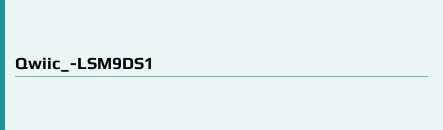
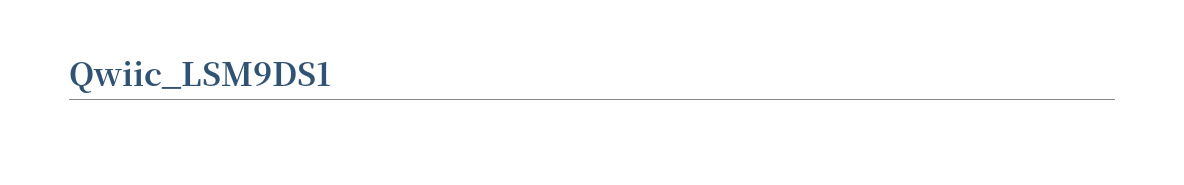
- Qwiic_-LSM9DS1
+ Qwiic_LSM9DS1

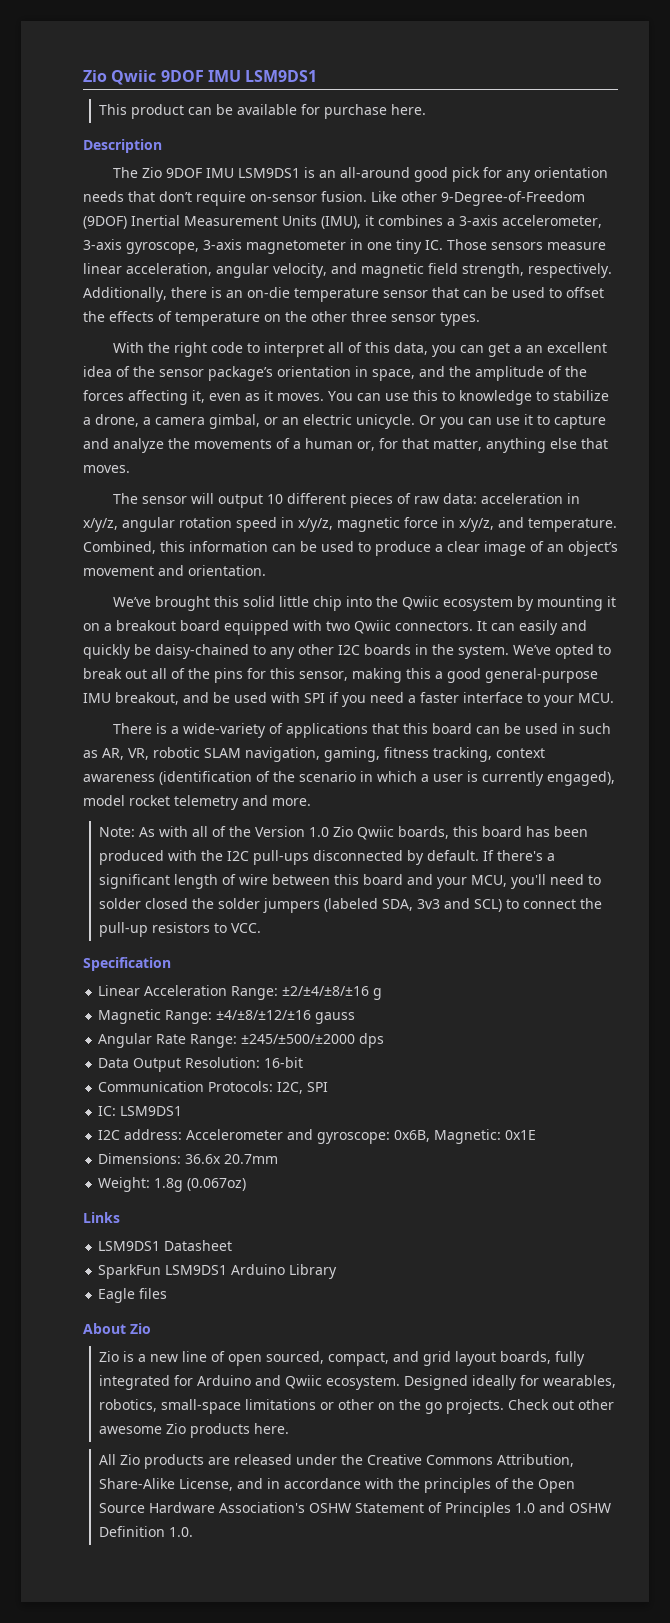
- Qwiic_LSM9DS1
+ Zio Qwiic 9DOF IMU LSM9DS1
+ This product can be available for purchase here.
+ Description
+ The Zio 9DOF IMU LSM9DS1 is an all-around good pick for any orientation needs that don’t require on-sensor fusion. Like other 9-Degree-of-Freedom (9DOF) Inertial Measurement Units (IMU), it combines a 3-axis accelerometer, 3-axis gyroscope, 3-axis magnetometer in one tiny IC. Those sensors measure linear acceleration, angular velocity, and magnetic field strength, respectively. Additionally, there is an on-die temperature sensor that can be used to offset the effects of temperature on the other three sensor types.
+ With the right code to interpret all of this data, you can get a an excellent idea of the sensor package’s orientation in space, and the amplitude of the forces affecting it, even as it moves. You can use this to knowledge to stabilize a drone, a camera gimbal, or an electric unicycle. Or you can use it to capture and analyze the movements of a human or, for that matter, anything else that moves.
+ The sensor will output 10 different pieces of raw data: acceleration in x/y/z, angular rotation speed in x/y/z, magnetic force in x/y/z, and temperature. Combined, this information can be used to produce a clear image of an object’s movement and orientation.
+ We’ve brought this solid little chip into the Qwiic ecosystem by mounting it on a breakout board equipped with two Qwiic connectors. It can easily and quickly be daisy-chained to any other I2C boards in the system. We’ve opted to break out all of the pins for this sensor, making this a good general-purpose IMU breakout, and be used with SPI if you need a faster interface to your MCU.
+ There is a wide-variety of applications that this board can be used in such as AR, VR, robotic SLAM navigation, gaming, fitness tracking, context awareness (identification of the scenario in which a user is currently engaged), model rocket telemetry and more.
+ Note: As with all of the Version 1.0 Zio Qwiic boards, this board has been produced with the I2C pull-ups disconnected by default. If there's a significant length of wire between this board and your MCU, you'll need to solder closed the solder jumpers (labeled SDA, 3v3 and SCL) to connect the pull-up resistors to VCC.
+ Specification
+ Linear Acceleration Range: ±2/±4/±8/±16 g
+ Magnetic Range: ±4/±8/±12/±16 gauss
+ Angular Rate Range: ±245/±500/±2000 dps
+ Data Output Resolution: 16-bit
+ Communication Protocols: I2C, SPI
+ IC: LSM9DS1
+ I2C address: Accelerometer and gyroscope: 0x6B, Magnetic: 0x1E
+ Dimensions: 36.6x 20.7mm
+ Weight: 1.8g (0.067oz)
+ Links
+ LSM9DS1 Datasheet
+ SparkFun LSM9DS1 Arduino Library
+ Eagle files
+ About Zio
+ Zio is a new line of open sourced, compact, and grid layout boards, fully integrated for Arduino and Qwiic ecosystem. Designed ideally for wearables, robotics, small-space limitations or other on the go projects. Check out other awesome Zio products here.
+ All Zio products are released under the Creative Commons Attribution, Share-Alike License, and in accordance with the principles of the Open Source Hardware Association's OSHW Statement of Principles 1.0 and OSHW Definition 1.0.

